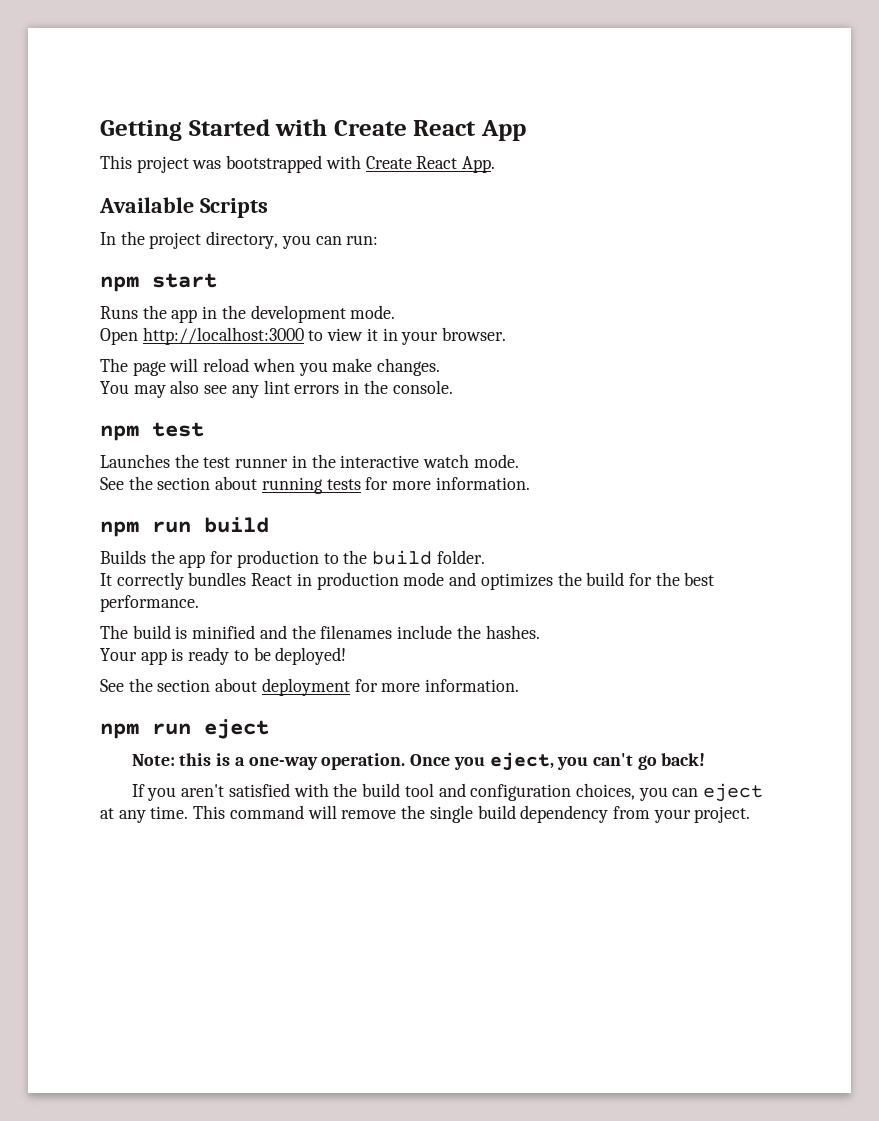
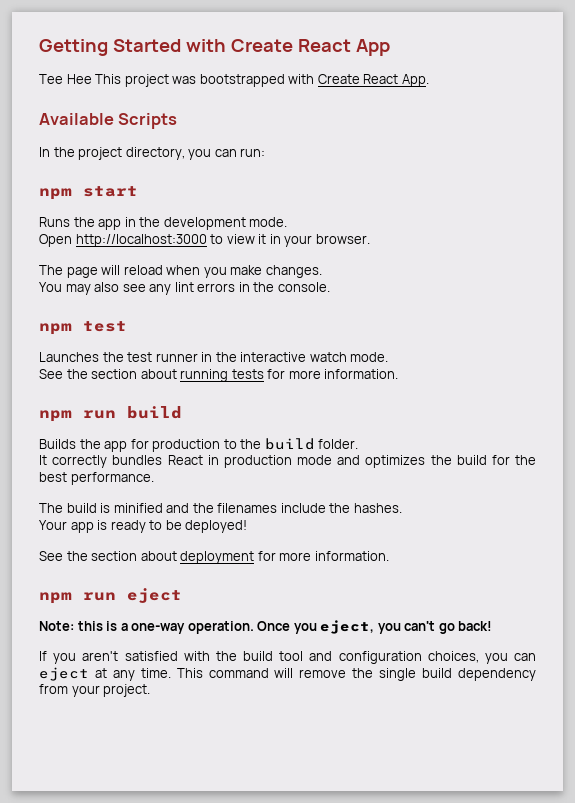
- This project was bootstrapped with Create React App.
+ Tee Hee This project was bootstrapped with Create React App.

